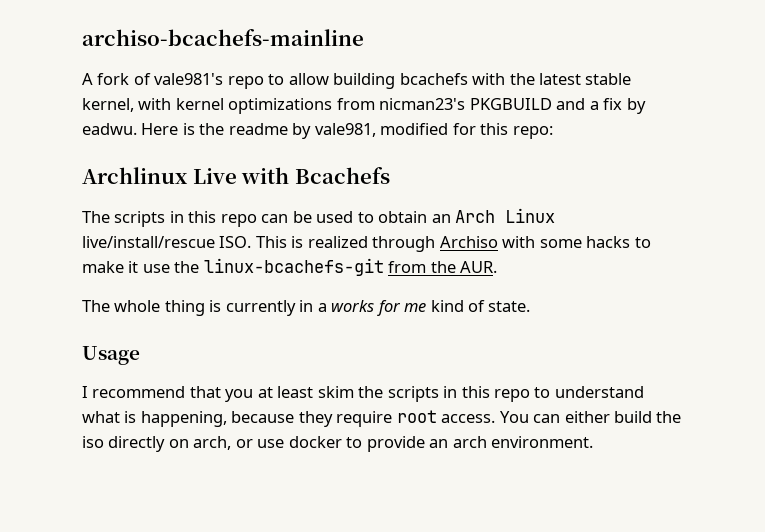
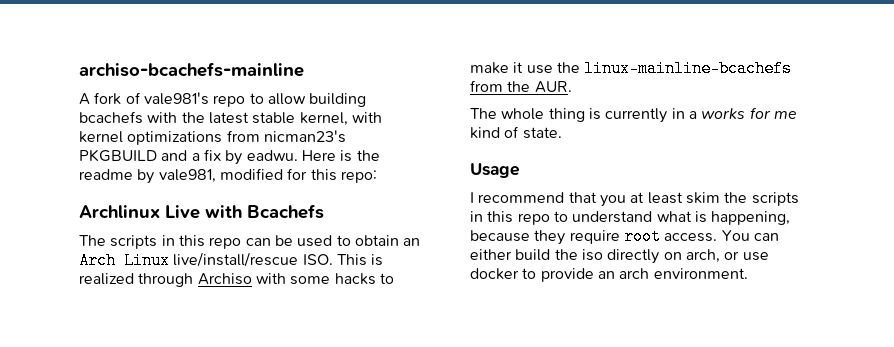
- The scripts in this repo can be used to obtain an Arch Linux live/install/rescue ISO. This is realized through Archiso with some hacks to make it use the linux-bcachefs-git from the AUR.
+ The scripts in this repo can be used to obtain an Arch Linux live/install/rescue ISO. This is realized through Archiso with some hacks to make it use the linux-mainline-bcachefs from the AUR.

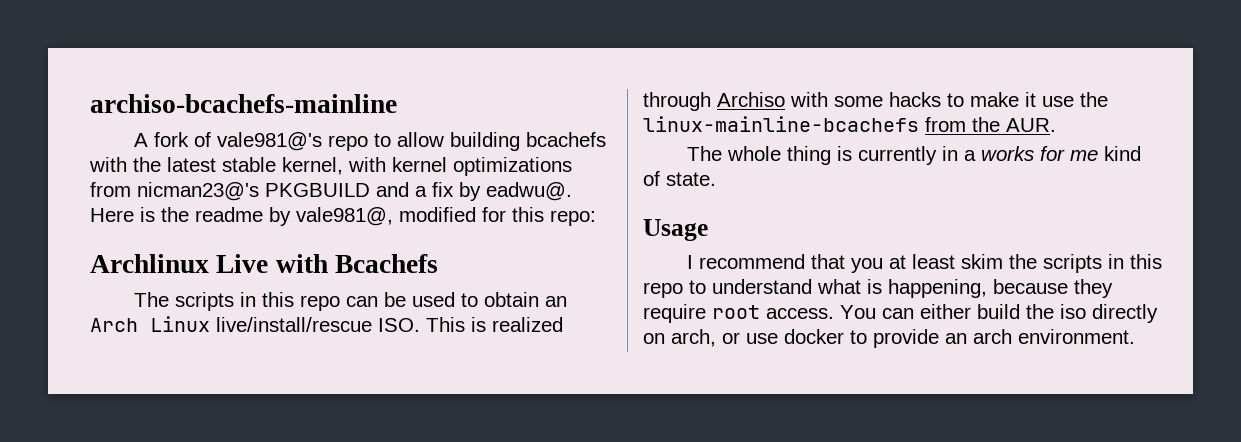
- A fork of vale981's repo to allow building bcachefs with the latest stable kernel, with kernel optimizations from nicman23's PKGBUILD and a fix by eadwu.
+ A fork of vale981@'s repo to allow building bcachefs with the latest stable kernel, with kernel optimizations from nicman23@'s PKGBUILD and a fix by eadwu@.
- Here is the readme by vale981, modified for this repo:
+ Here is the readme by vale981@, modified for this repo:

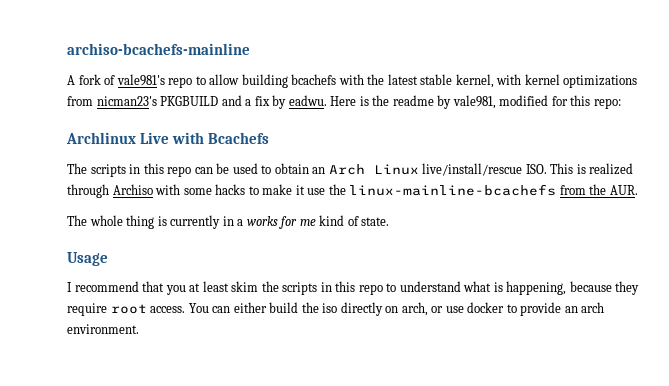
- A fork of vale981@'s repo to allow building bcachefs with the latest stable kernel, with kernel optimizations from nicman23@'s PKGBUILD and a fix by eadwu@.
+ A fork of vale981's repo to allow building bcachefs with the latest stable kernel, with kernel optimizations from nicman23's PKGBUILD and a fix by eadwu.
- Here is the readme by vale981@, modified for this repo:
+ Here is the readme by vale981, modified for this repo:

